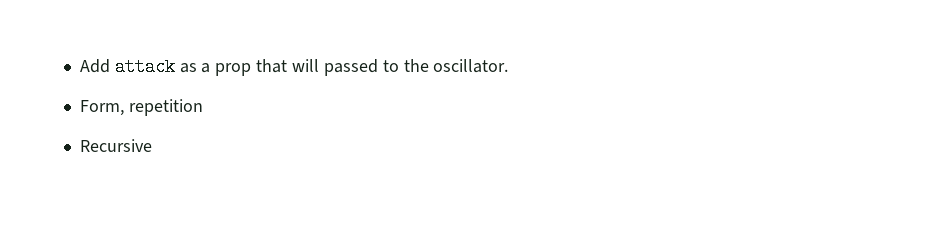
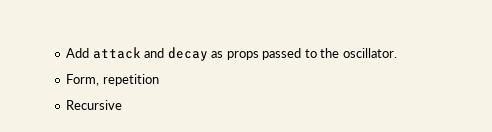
- Add attack as a prop that will passed to the oscillator.
+ Add attack and decay as props passed to the oscillator.

